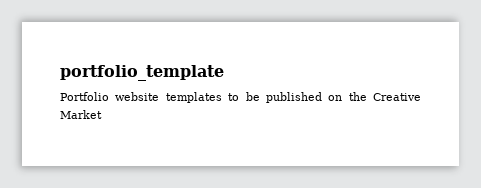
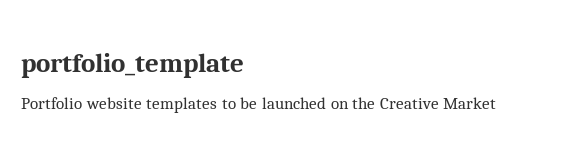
- Portfolio website templates to be published on the Creative Market
+ Portfolio website templates to be launched on the Creative Market

